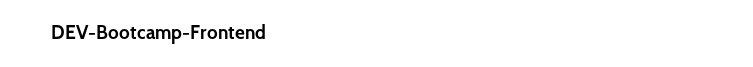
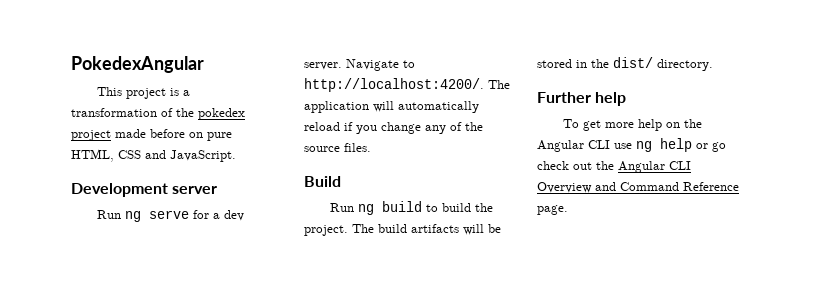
- DEV-Bootcamp-Frontend
+ PokedexAngular
+ This project is a transformation of the pokedex project made before on pure HTML, CSS and JavaScript.
+ Development server
+ Run ng serve for a dev server. Navigate to http://localhost:4200/. The application will automatically reload if you change any of the source files.
+ Build
+ Run ng build to build the project. The build artifacts will be stored in the dist/ directory.
+ Further help
+ To get more help on the Angular CLI use ng help or go check out the Angular CLI Overview and Command Reference page.

